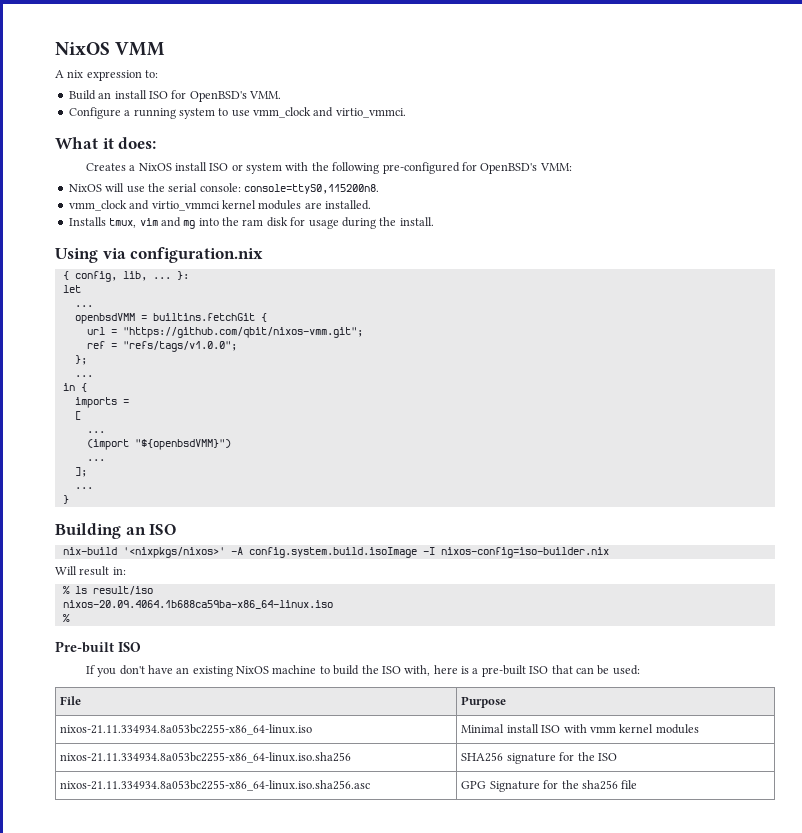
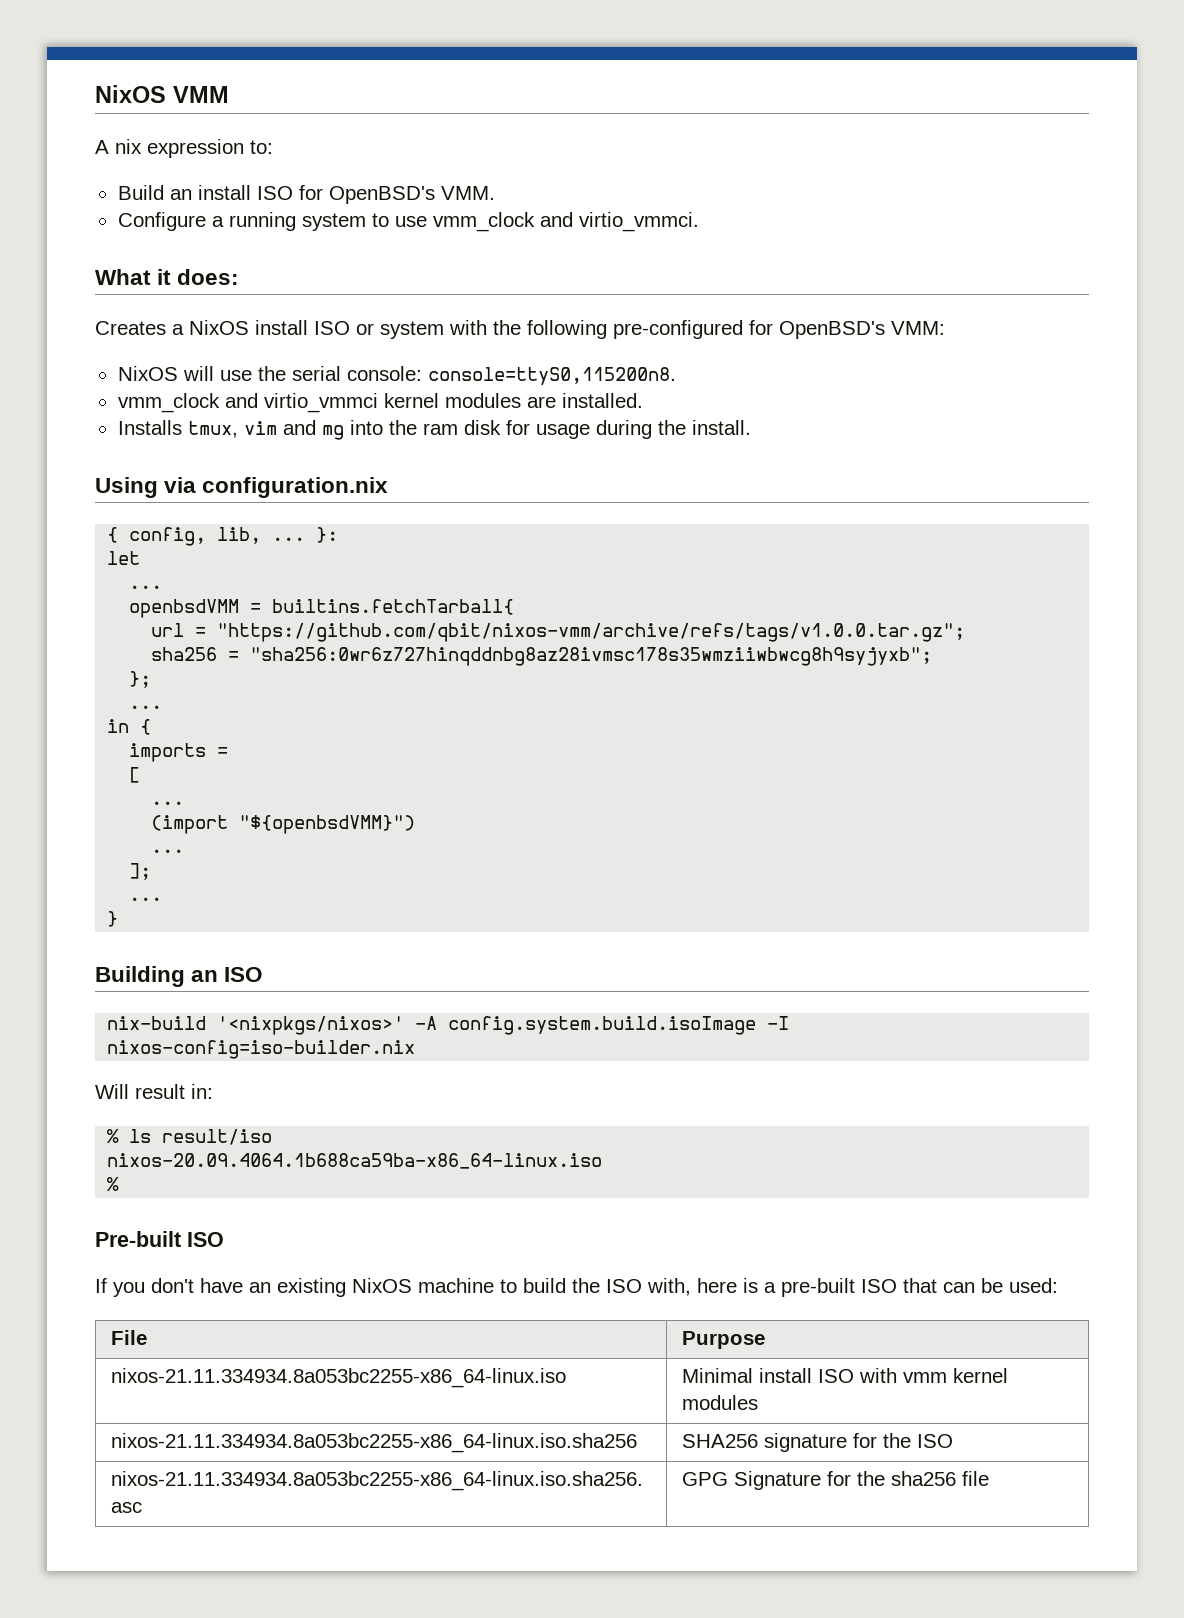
- openbsdVMM = builtins.fetchGit {
+ openbsdVMM = builtins.fetchTarball{
- url = "https://github.com/qbit/nixos-vmm.git";
- ref = "refs/tags/v1.0.0";
+ url = "https://github.com/qbit/nixos-vmm/archive/refs/tags/v1.0.0.tar.gz";
+ sha256 = "sha256:0wr6z727hinqddnbg8az28ivmsc178s35wmziiwbwcg8h9syjyxb";

